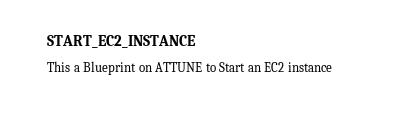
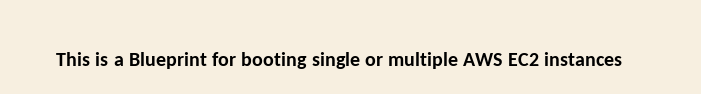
- START_EC2_INSTANCE
- This a Blueprint on ATTUNE to Start an EC2 instance
+ This is a Blueprint for booting single or multiple AWS EC2 instances

